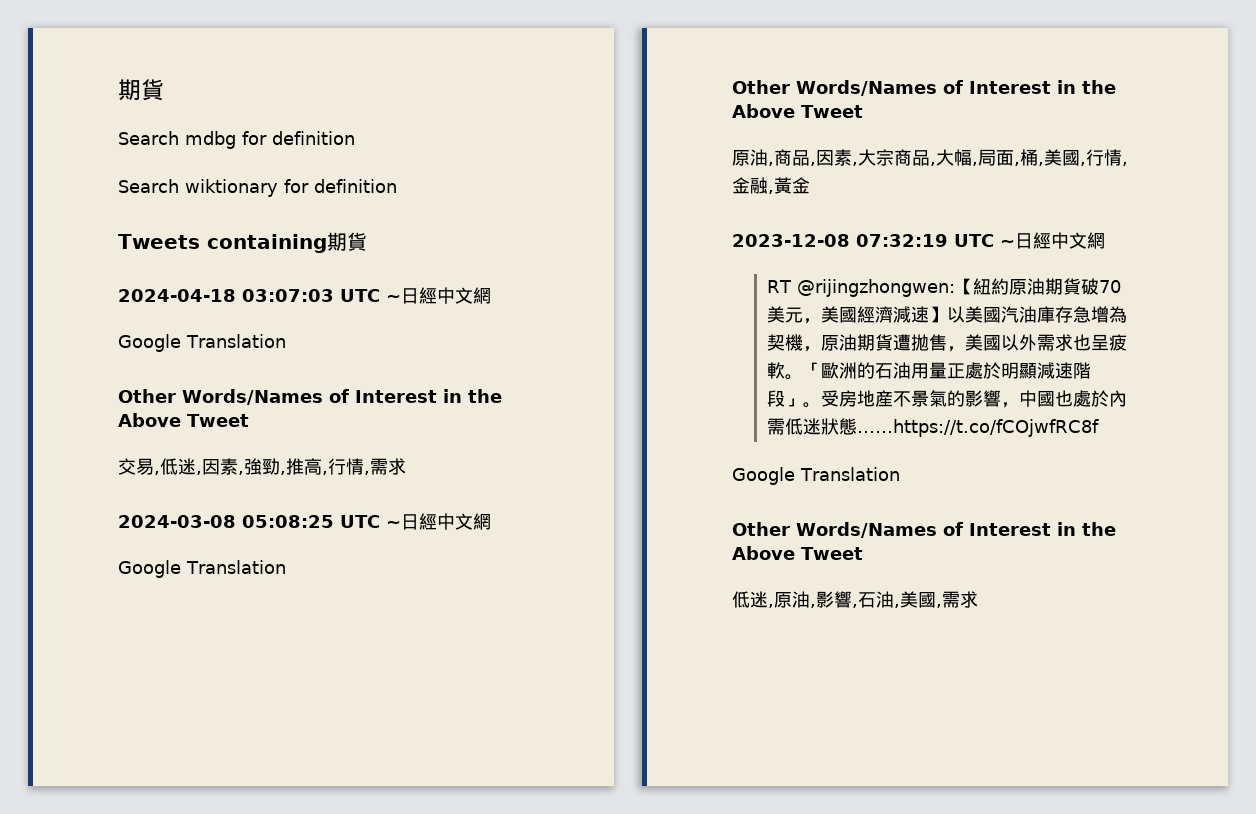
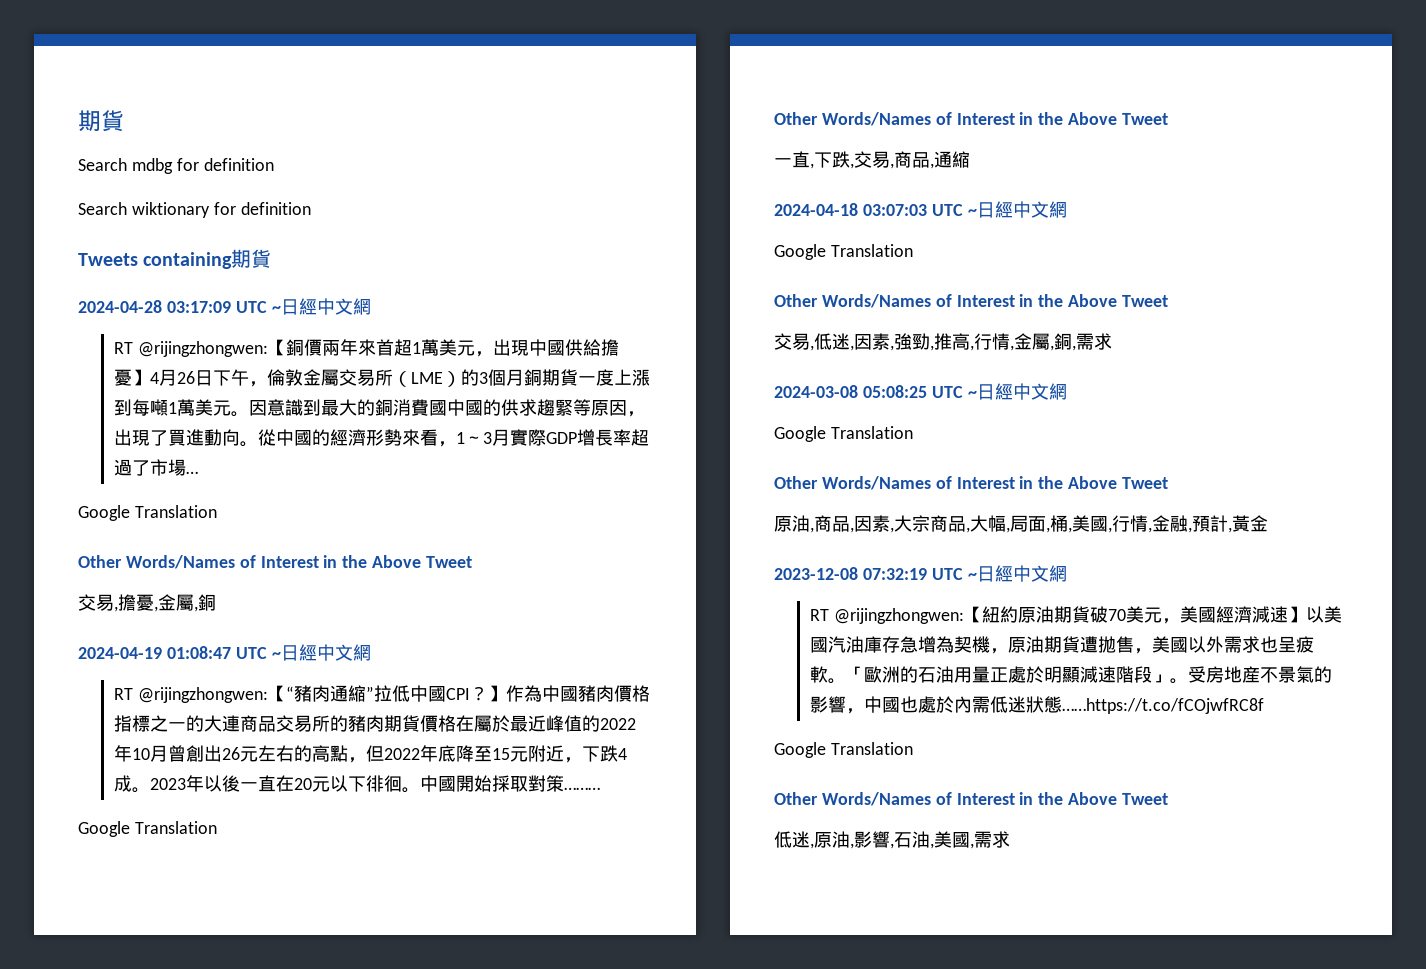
+ 2024-04-28 03:17:09 UTC ~日經中文網
+ RT @rijingzhongwen:【銅價兩年來首超1萬美元，出現中國供給擔憂】4月26日下午，倫敦金屬交易所（LME）的3個月銅期貨一度上漲到每噸1萬美元。因意識到最大的銅消費國中國的供求趨緊等原因，出現了買進動向。從中國的經濟形勢來看，1～3月實際GDP增長率超過了市場…
+ Google Translation
+ Other Words/Names of Interest in the Above Tweet
+ 交易,擔憂,金屬,銅
+ 2024-04-19 01:08:47 UTC ~日經中文網
+ RT @rijingzhongwen:【“豬肉通縮”拉低中國CPI？】作為中國豬肉價格指標之一的大連商品交易所的豬肉期貨價格在屬於最近峰值的2022年10月曾創出26元左右的高點，但2022年底降至15元附近，下跌4成。2023年以後一直在20元以下徘徊。中國開始採取對策………
+ Google Translation
+ Other Words/Names of Interest in the Above Tweet
+ 一直,下跌,交易,商品,通縮
- 交易,低迷,因素,強勁,推高,行情,需求
+ 交易,低迷,因素,強勁,推高,行情,金屬,銅,需求
- 原油,商品,因素,大宗商品,大幅,局面,桶,美國,行情,金融,黃金
+ 原油,商品,因素,大宗商品,大幅,局面,桶,美國,行情,金融,預計,黃金

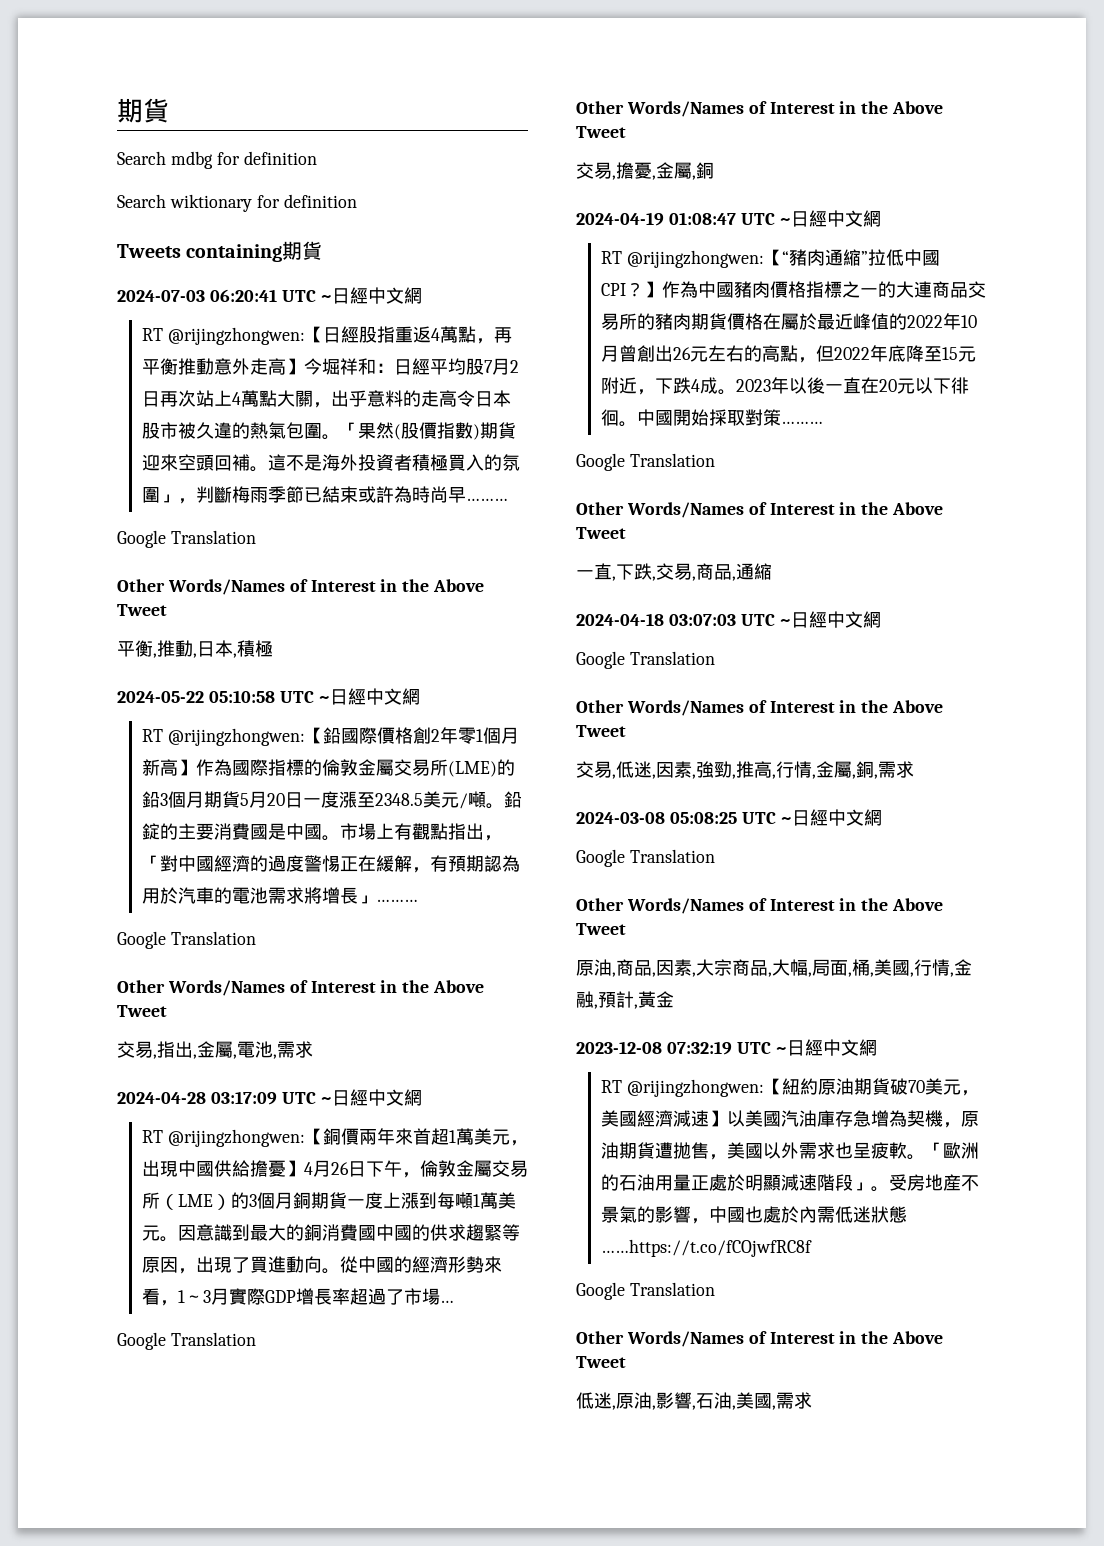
+ 2024-07-03 06:20:41 UTC ~日經中文網
+ RT @rijingzhongwen:【日經股指重返4萬點，再平衡推動意外走高】今堀祥和：日經平均股7月2日再次站上4萬點大關，出乎意料的走高令日本股市被久違的熱氣包圍。「果然(股價指數)期貨迎來空頭回補。這不是海外投資者積極買入的氛圍」，判斷梅雨季節已結束或許為時尚早………
+ Google Translation
+ Other Words/Names of Interest in the Above Tweet
+ 平衡,推動,日本,積極
+ 2024-05-22 05:10:58 UTC ~日經中文網
+ RT @rijingzhongwen:【鉛國際價格創2年零1個月新高】作為國際指標的倫敦金屬交易所(LME)的鉛3個月期貨5月20日一度漲至2348.5美元/噸。鉛錠的主要消費國是中國。市場上有觀點指出，「對中國經濟的過度警惕正在緩解，有預期認為用於汽車的電池需求將增長」………
+ Google Translation
+ Other Words/Names of Interest in the Above Tweet
+ 交易,指出,金屬,電池,需求

